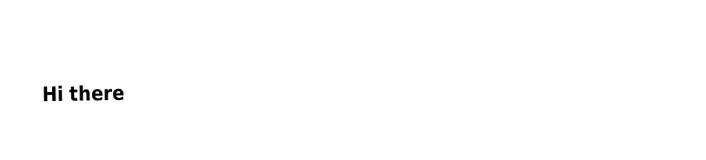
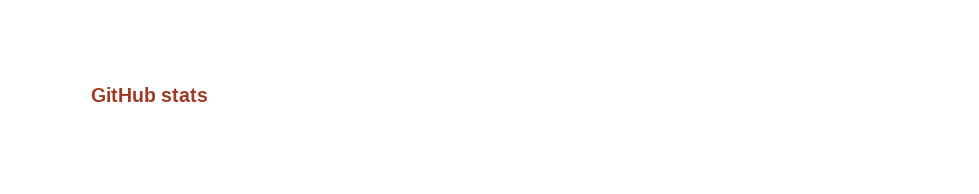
- Hi there
+ GitHub stats

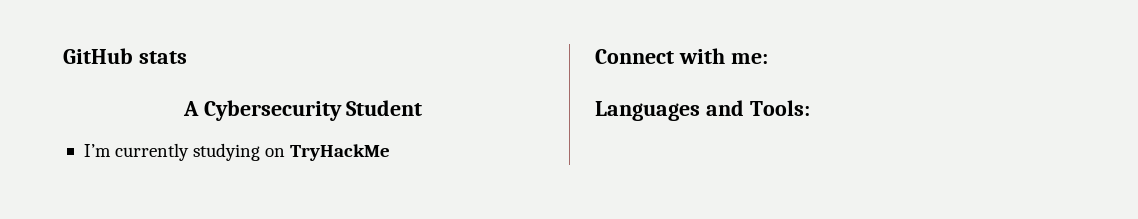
+ A Cybersecurity Student
+ I’m currently studying on TryHackMe
+ Connect with me:
+ Languages and Tools:

